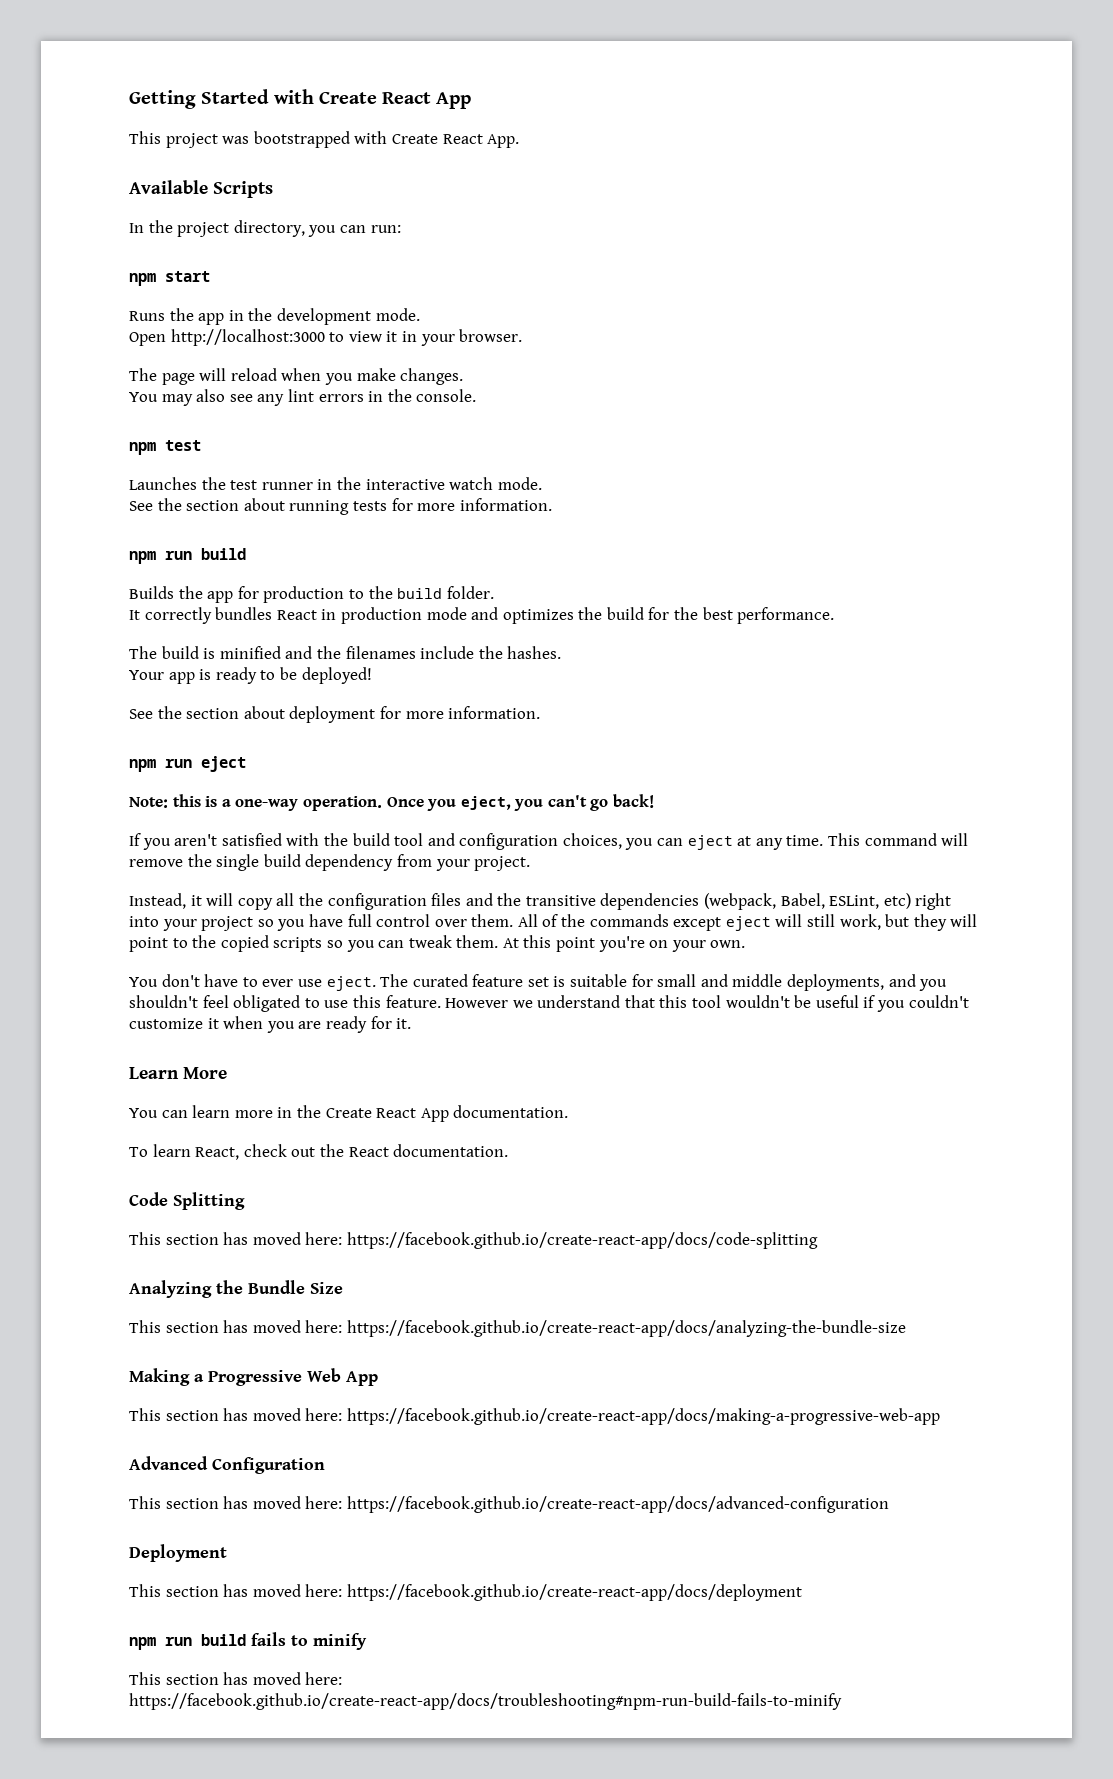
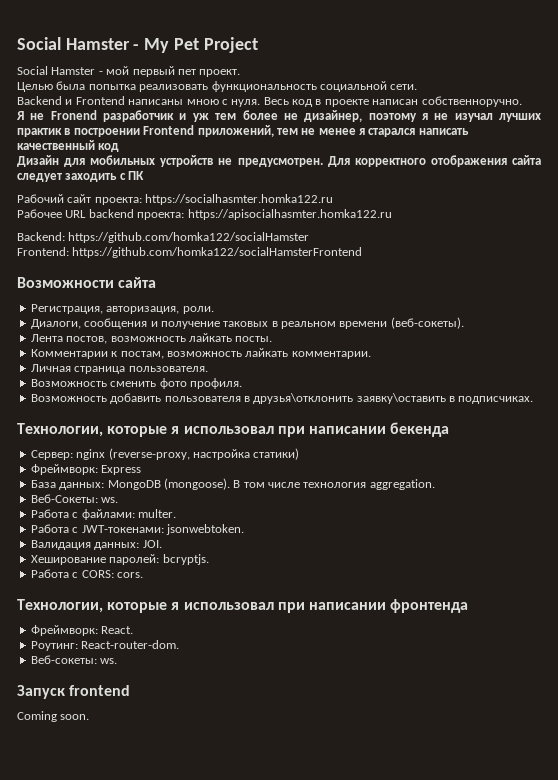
- Getting Started with Create React App
- This project was bootstrapped with Create React App.
- Available Scripts
- In the project directory, you can run:
- npm start
- Runs the app in the development mode.
- Open http://localhost:3000 to view it in your browser.
- The page will reload when you make changes.
- You may also see any lint errors in the console.
- npm test
- Launches the test runner in the interactive watch mode.
- See the section about running tests for more information.
- npm run build
- Builds the app for production to the build folder.
- It correctly bundles React in production mode and optimizes the build for the best performance.
- The build is minified and the filenames include the hashes.
- Your app is ready to be deployed!
- See the section about deployment for more information.
- npm run eject
- Note: this is a one-way operation. Once you eject, you can't go back!
- If you aren't satisfied with the build tool and configuration choices, you can eject at any time. This command will remove the single build dependency from your project.
- Instead, it will copy all the configuration files and the transitive dependencies (webpack, Babel, ESLint, etc) right into your project so you have full control over them. All of the commands except eject will still work, but they will point to the copied scripts so you can tweak them. At this point you're on your own.
- You don't have to ever use eject. The curated feature set is suitable for small and middle deployments, and you shouldn't feel obligated to use this feature. However we understand that this tool wouldn't be useful if you couldn't customize it when you are ready for it.
- Learn More
- You can learn more in the Create React App documentation.
- To learn React, check out the React documentation.
- Code Splitting
- This section has moved here: https://facebook.github.io/create-react-app/docs/code-splitting
- Analyzing the Bundle Size
- This section has moved here: https://facebook.github.io/create-react-app/docs/analyzing-the-bundle-size
- Making a Progressive Web App
- This section has moved here: https://facebook.github.io/create-react-app/docs/making-a-progressive-web-app
- Advanced Configuration
- This section has moved here: https://facebook.github.io/create-react-app/docs/advanced-configuration
- Deployment
- This section has moved here: https://facebook.github.io/create-react-app/docs/deployment
- npm run build fails to minify
- This section has moved here: https://facebook.github.io/create-react-app/docs/troubleshooting#npm-run-build-fails-to-minify
+ Social Hamster - My Pet Project
+ Social Hamster - мой первый пет проект.
+ Целью была попытка реализовать функциональность социальной сети.
+ Backend и Frontend написаны мною с нуля. Весь код в проекте написан собственноручно.
+ Я не Fronend разработчик и уж тем более не дизайнер, поэтому я не изучал лучших практик в построении Frontend приложений, тем не менее я старался написать качественный код
+ Дизайн для мобильных устройств не предусмотрен. Для корректного отображения сайта следует заходить с ПК
+ Рабочий сайт проекта: https://socialhasmter.homka122.ru
+ Рабочее URL backend проекта: https://apisocialhasmter.homka122.ru
+ Backend: https://github.com/homka122/socialHamster
+ Frontend: https://github.com/homka122/socialHamsterFrontend
+ Возможности сайта
+ Регистрация, авторизация, роли.
+ Диалоги, сообщения и получение таковых в реальном времени (веб-сокеты).
+ Лента постов, возможность лайкать посты.
+ Комментарии к постам, возможность лайкать комментарии.
+ Личная страница пользователя.
+ Возможность сменить фото профиля.
+ Возможность добавить пользователя в друзья\отклонить заявку\оставить в подписчиках.
+ Технологии, которые я использовал при написании бекенда
+ Сервер: nginx (reverse-proxy, настройка статики)
+ Фреймворк: Express
+ База данных: MongoDB (mongoose). В том числе технология aggregation.
+ Веб-Сокеты: ws.
+ Работа с файлами: multer.
+ Работа с JWT-токенами: jsonwebtoken.
+ Валидация данных: JOI.
+ Хеширование паролей: bcryptjs.
+ Работа с CORS: cors.
+ Технологии, которые я использовал при написании фронтенда
+ Фреймворк: React.
+ Роутинг: React-router-dom.
+ Веб-сокеты: ws.
+ Запуск frontend
+ Coming soon.

